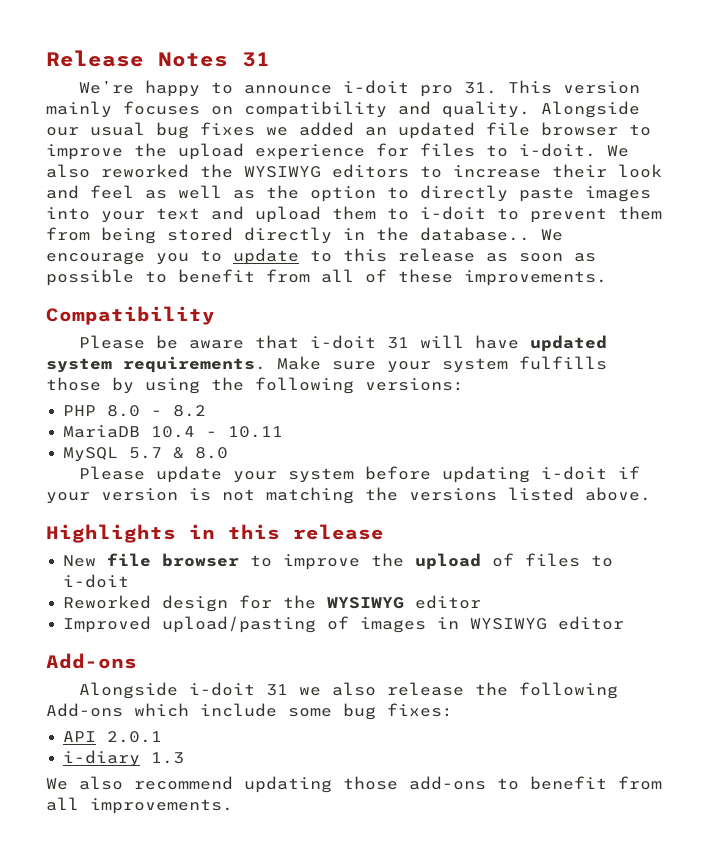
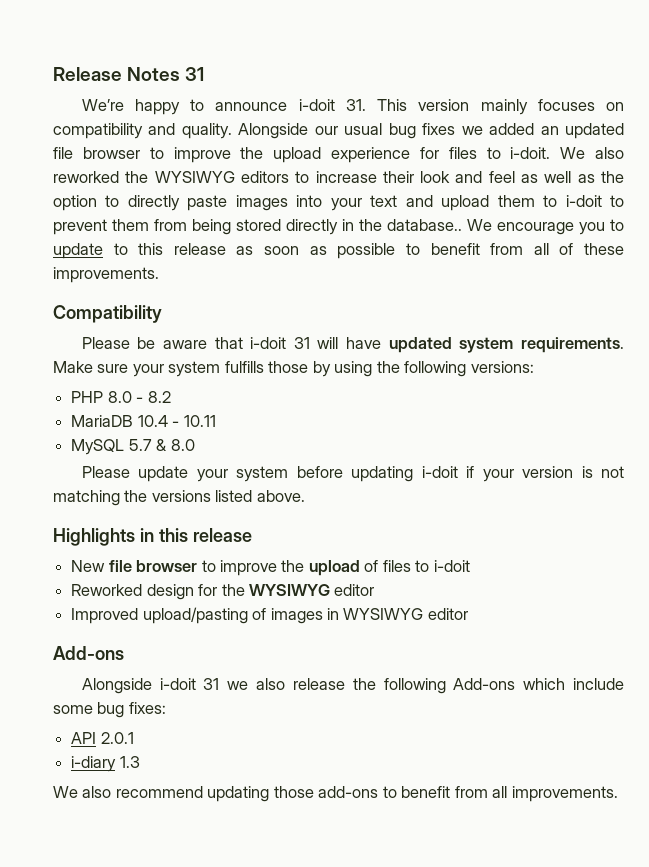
- We’re happy to announce i-doit pro 31. This version mainly focuses on compatibility and quality.
+ We’re happy to announce i-doit 31. This version mainly focuses on compatibility and quality.

